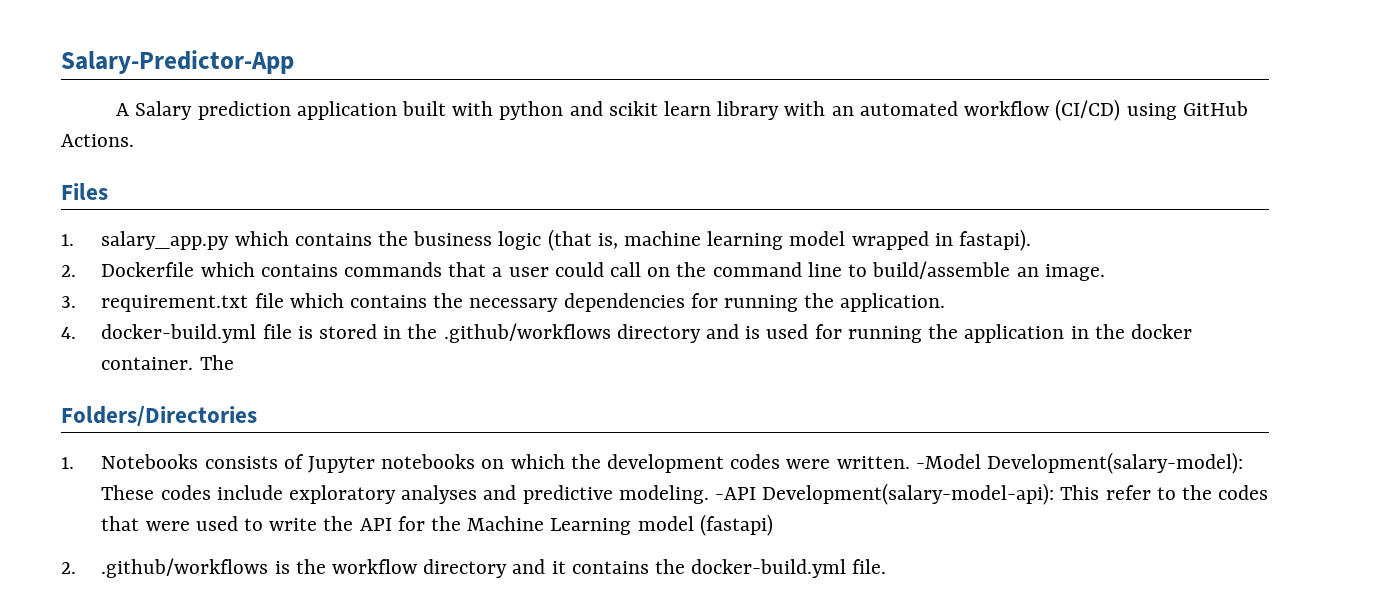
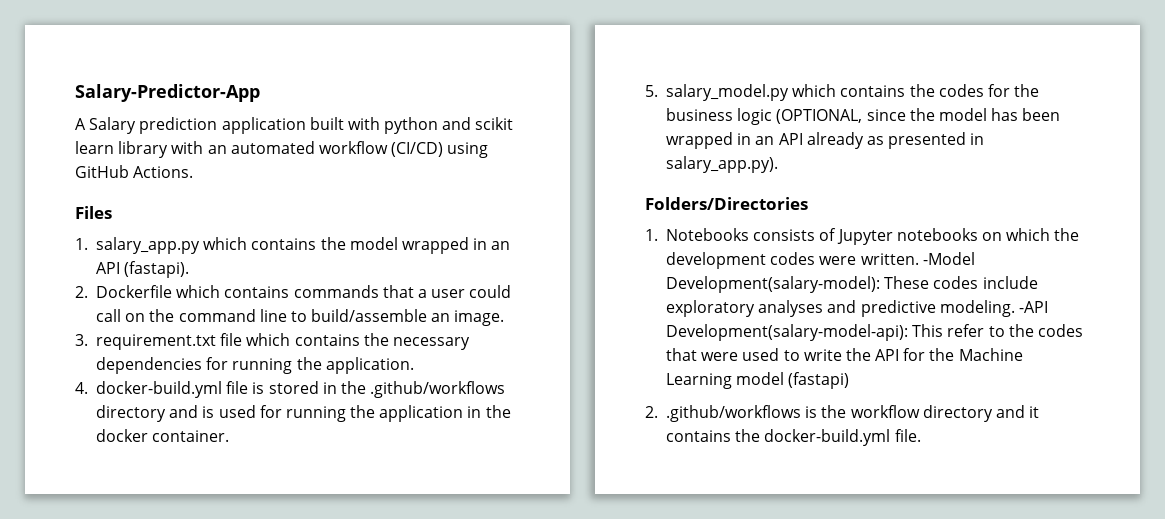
- 1. salary_app.py which contains the business logic (that is, machine learning model wrapped in fastapi).
+ 1. salary_app.py which contains the model wrapped in an API (fastapi).
- 4. docker-build.yml file is stored in the .github/workflows directory and is used for running the application in the docker container. The
+ 4. docker-build.yml file is stored in the .github/workflows directory and is used for running the application in the docker container.
+ 5. salary_model.py which contains the codes for the business logic (OPTIONAL, since the model has been wrapped in an API already as presented in salary_app.py).

